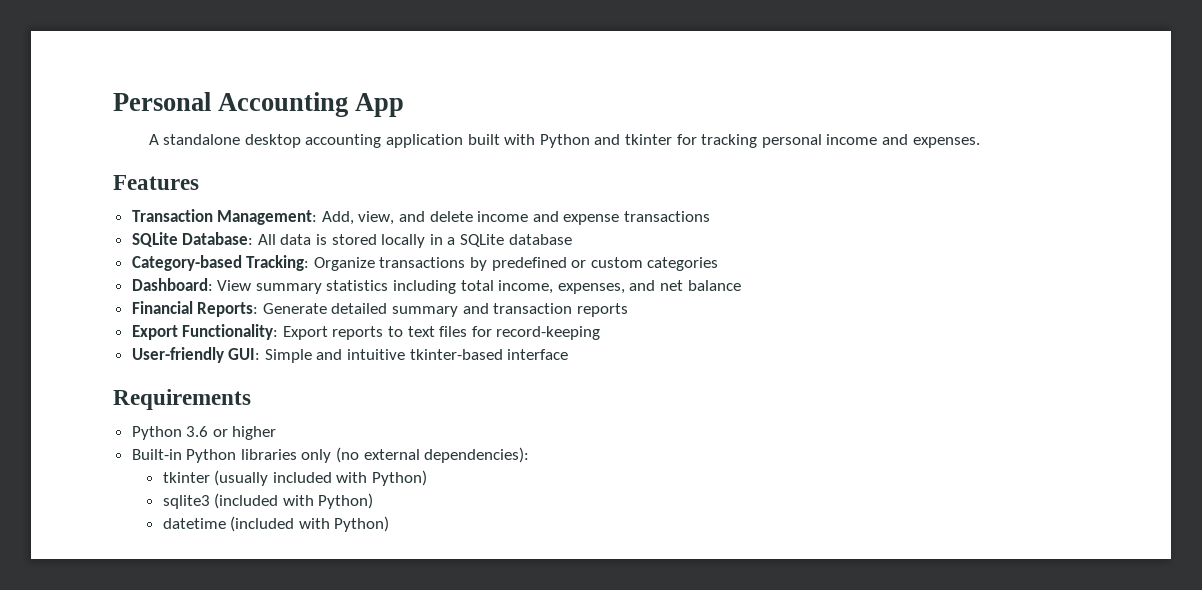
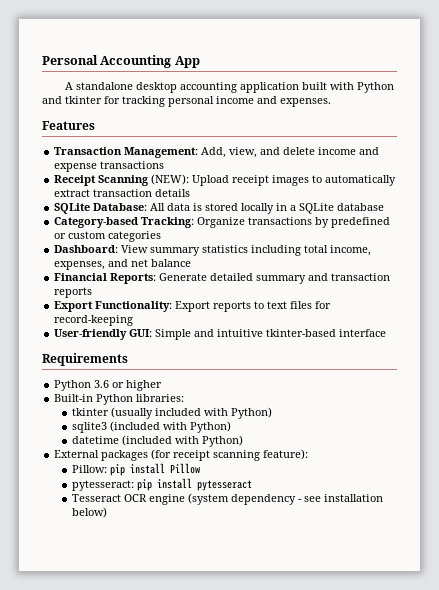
+ Receipt Scanning (NEW): Upload receipt images to automatically extract transaction details
- Built-in Python libraries only (no external dependencies):
+ Built-in Python libraries:
+ External packages (for receipt scanning feature):
+ Pillow: pip install Pillow
+ pytesseract: pip install pytesseract
+ Tesseract OCR engine (system dependency - see installation below)

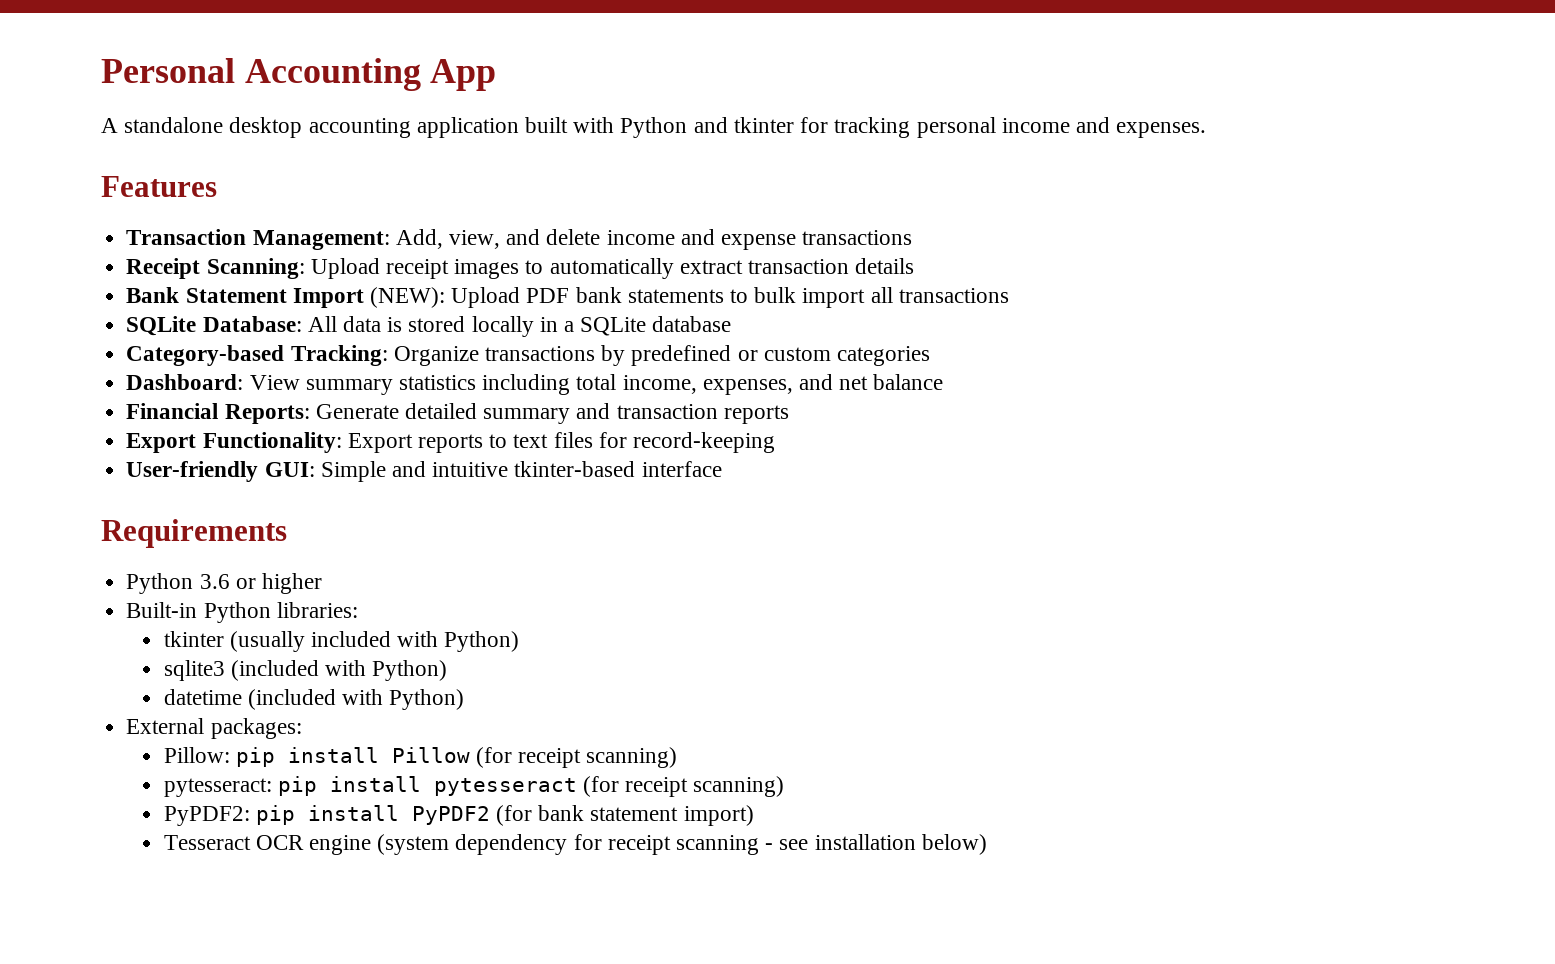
- Receipt Scanning (NEW): Upload receipt images to automatically extract transaction details
+ Receipt Scanning: Upload receipt images to automatically extract transaction details
+ Bank Statement Import (NEW): Upload PDF bank statements to bulk import all transactions
- External packages (for receipt scanning feature):
+ External packages:
- Pillow: pip install Pillow
+ Pillow: pip install Pillow (for receipt scanning)
- pytesseract: pip install pytesseract
+ pytesseract: pip install pytesseract (for receipt scanning)
+ PyPDF2: pip install PyPDF2 (for bank statement import)
- Tesseract OCR engine (system dependency - see installation below)
+ Tesseract OCR engine (system dependency for receipt scanning - see installation below)

